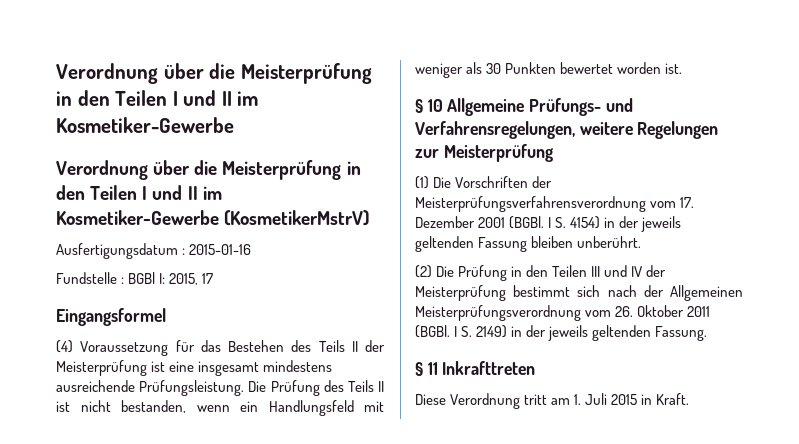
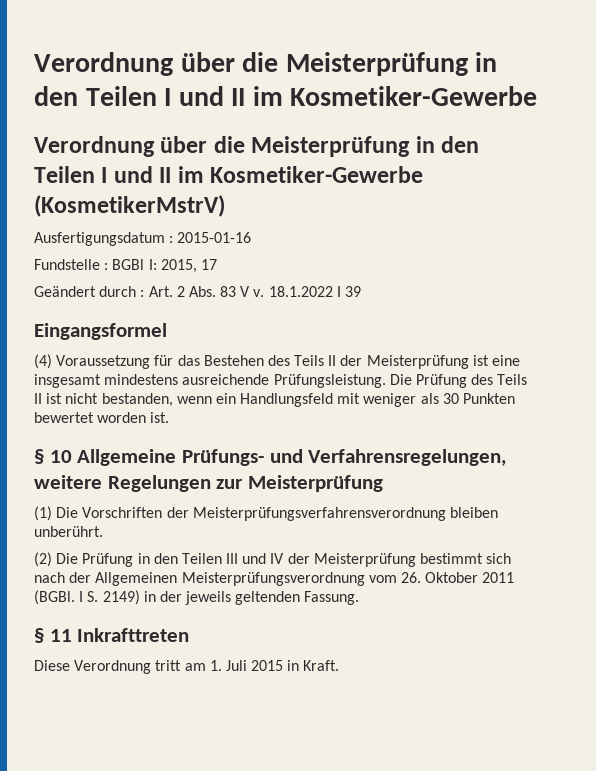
+ Geändert durch : Art. 2 Abs. 83 V v. 18.1.2022 I 39
- (1) Die Vorschriften der Meisterprüfungsverfahrensverordnung vom 17. Dezember 2001 (BGBl. I S. 4154) in der jeweils geltenden Fassung bleiben unberührt.
+ (1) Die Vorschriften der Meisterprüfungsverfahrensverordnung bleiben unberührt.

